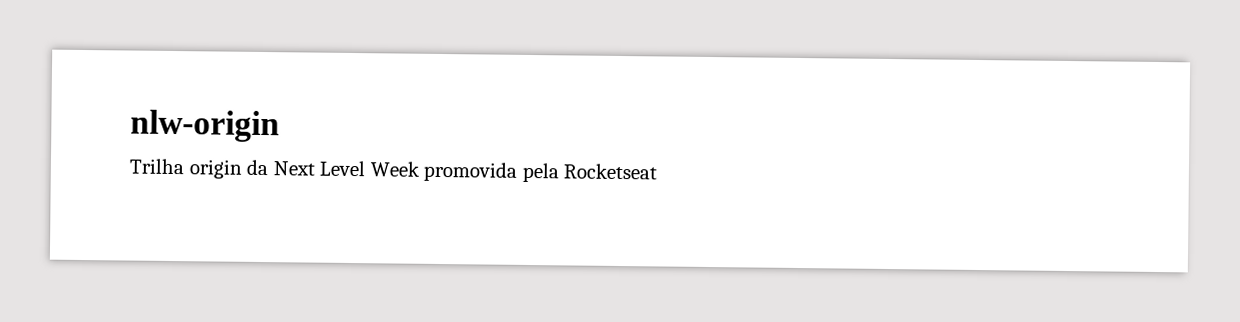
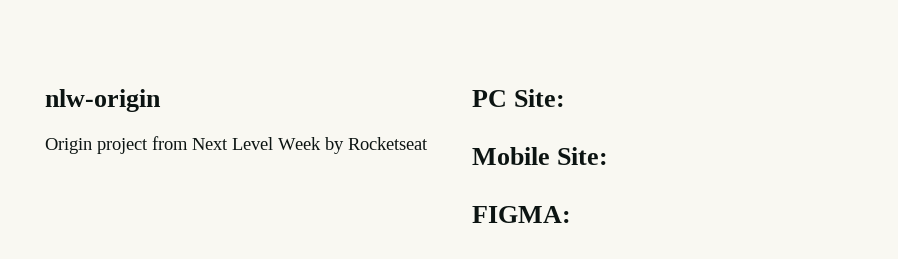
- Trilha origin da Next Level Week promovida pela Rocketseat
+ Origin project from Next Level Week by Rocketseat
+ PC Site:
+ Mobile Site:
+ FIGMA:

